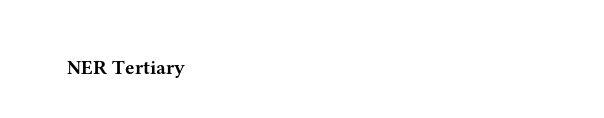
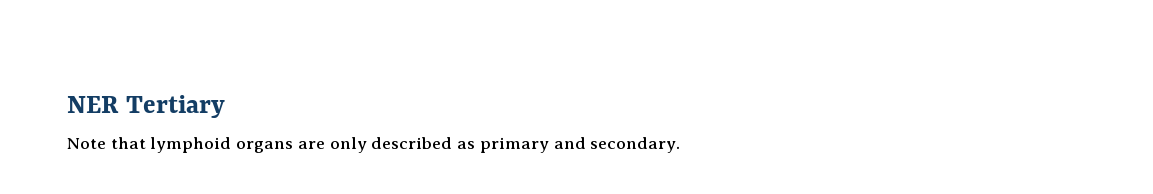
+ Note that lymphoid organs are only described as primary and secondary.

